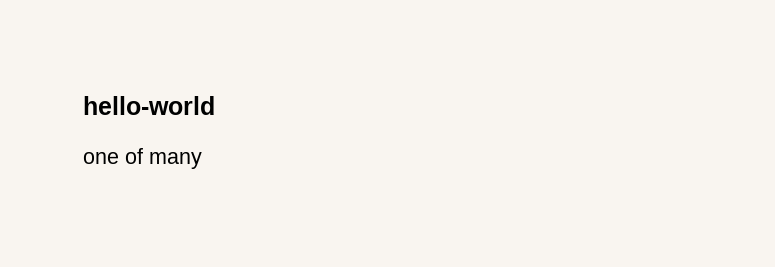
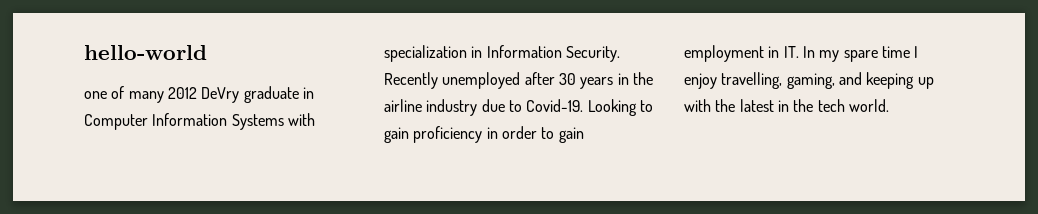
- one of many
+ one of many 2012 DeVry graduate in Computer Information Systems with specialization in Information Security. Recently unemployed after 30 years in the airline industry due to Covid-19. Looking to gain proficiency in order to gain employment in IT. In my spare time I enjoy travelling, gaming, and keeping up with the latest in the tech world.

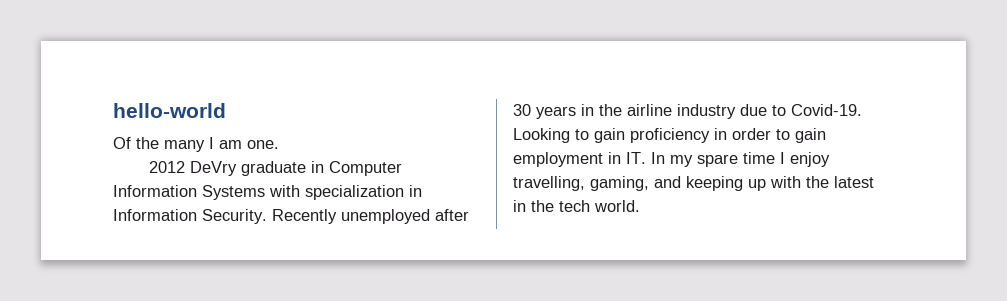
- one of many 2012 DeVry graduate in Computer Information Systems with specialization in Information Security.
+ Of the many I am one.
+ 2012 DeVry graduate in Computer Information Systems with specialization in Information Security.

